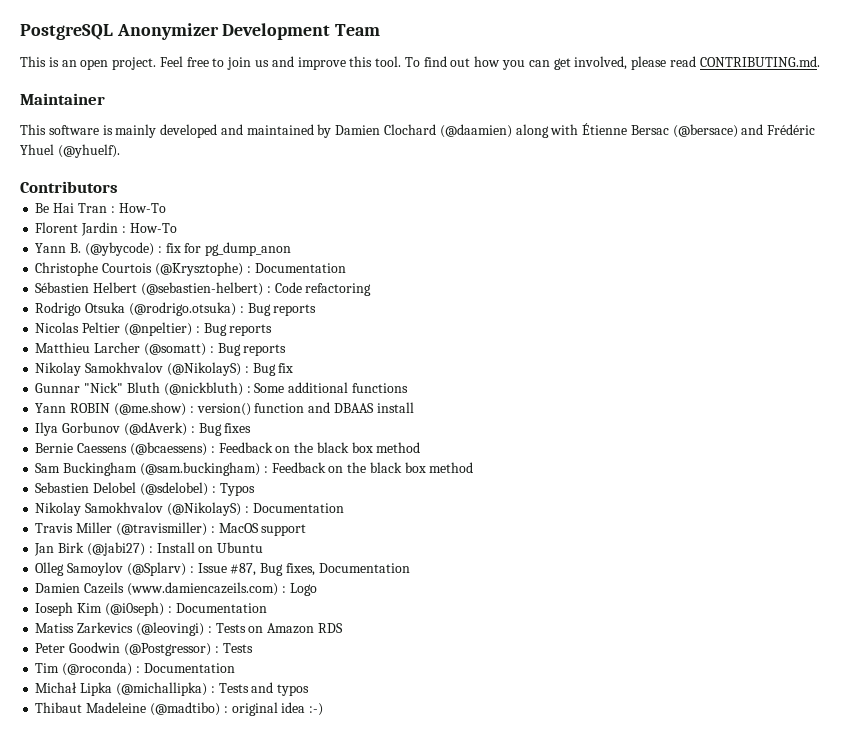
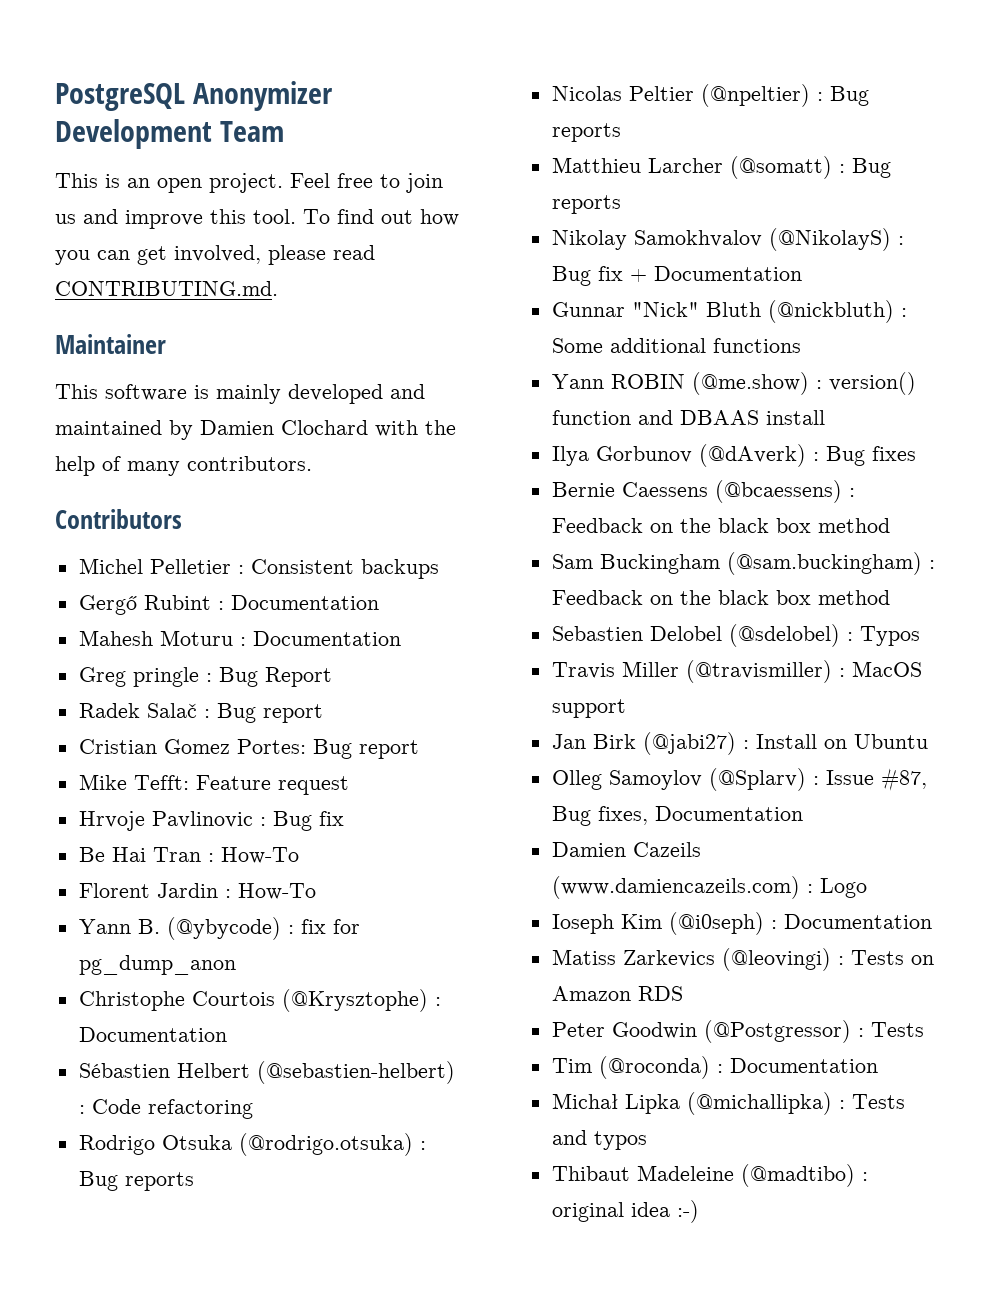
- This software is mainly developed and maintained by Damien Clochard (@daamien) along with Étienne Bersac (@bersace) and Frédéric Yhuel (@yhuelf).
+ This software is mainly developed and maintained by Damien Clochard with the help of many contributors.
  Contributors
+ Michel Pelletier : Consistent backups
+ Gergő Rubint : Documentation
+ Mahesh Moturu : Documentation
+ Greg pringle : Bug Report
+ Radek Salač : Bug report
+ Cristian Gomez Portes: Bug report
+ Mike Tefft: Feature request
+ Hrvoje Pavlinovic : Bug fix
- Nikolay Samokhvalov (@NikolayS) : Bug fix
+ Nikolay Samokhvalov (@NikolayS) : Bug fix + Documentation
- Nikolay Samokhvalov (@NikolayS) : Documentation

